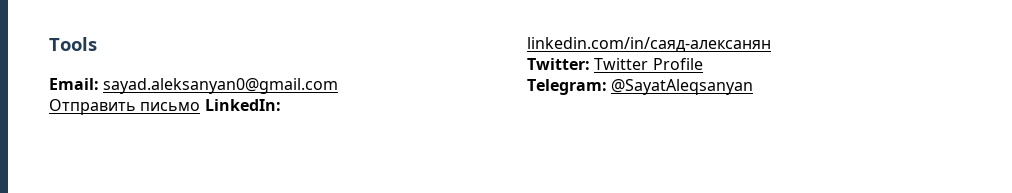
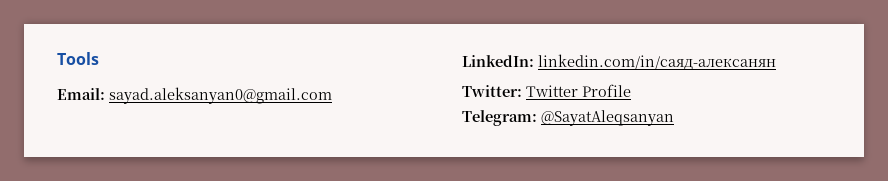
- Отправить письмо LinkedIn: linkedin.com/in/саяд-алексанян
+ LinkedIn: linkedin.com/in/саяд-алексанян

